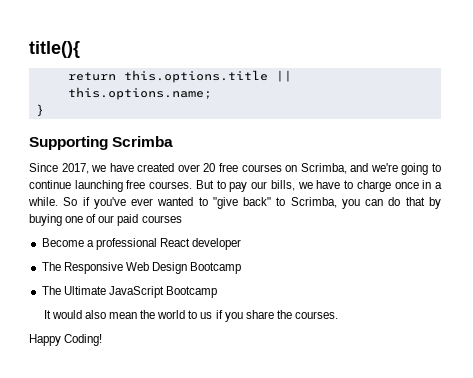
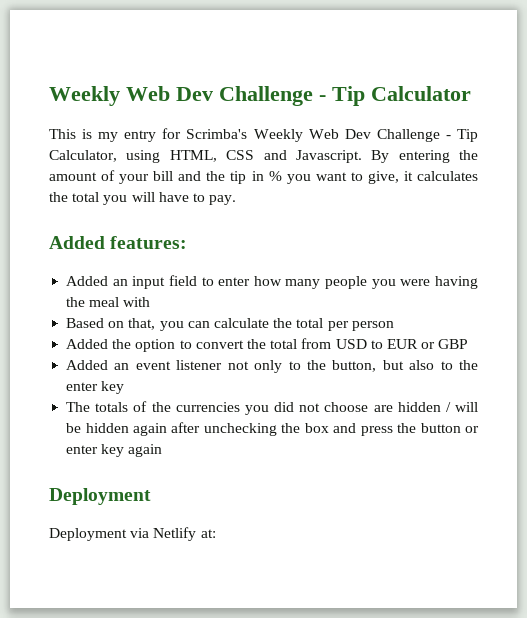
- title(){
- return this.options.title || this.options.name;
- }
- Supporting Scrimba
- Since 2017, we have created over 20 free courses on Scrimba, and we're going to continue launching free courses. But to pay our bills, we have to charge once in a while. So if you've ever wanted to "give back" to Scrimba, you can do that by buying one of our paid courses
- Become a professional React developer
- The Responsive Web Design Bootcamp
- The Ultimate JavaScript Bootcamp
- It would also mean the world to us if you share the courses.
- Happy Coding!
+ Weekly Web Dev Challenge - Tip Calculator
+ This is my entry for Scrimba's Weekly Web Dev Challenge - Tip Calculator, using HTML, CSS and Javascript. By entering the amount of your bill and the tip in % you want to give, it calculates the total you will have to pay.
+ Added features:
+ Added an input field to enter how many people you were having the meal with
+ Based on that, you can calculate the total per person
+ Added the option to convert the total from USD to EUR or GBP
+ Added an event listener not only to the button, but also to the enter key
+ The totals of the currencies you did not choose are hidden / will be hidden again after unchecking the box and press the button or enter key again
+ Deployment
+ Deployment via Netlify at:

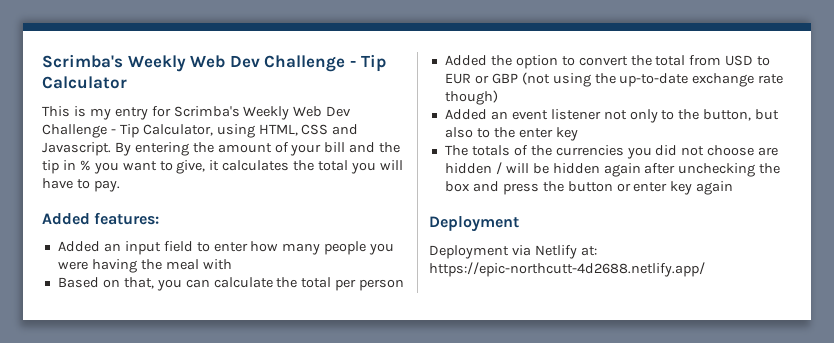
- Weekly Web Dev Challenge - Tip Calculator
+ Scrimba's Weekly Web Dev Challenge - Tip Calculator
- Added the option to convert the total from USD to EUR or GBP
+ Added the option to convert the total from USD to EUR or GBP (not using the up-to-date exchange rate though)
- Deployment via Netlify at:
+ Deployment via Netlify at: https://epic-northcutt-4d2688.netlify.app/

